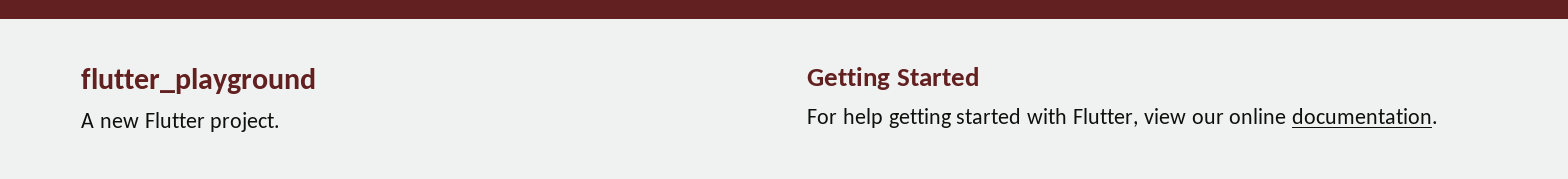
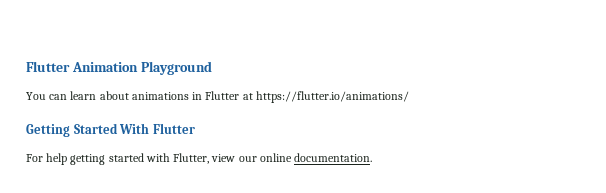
- flutter_playground
- A new Flutter project.
+ Flutter Animation Playground
+ You can learn about animations in Flutter at https://flutter.io/animations/
- Getting Started
+ Getting Started With Flutter

